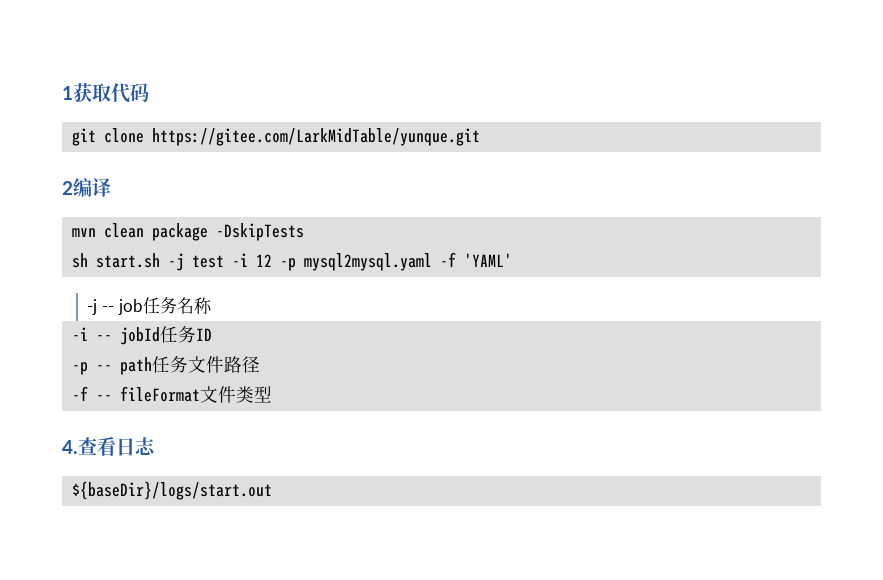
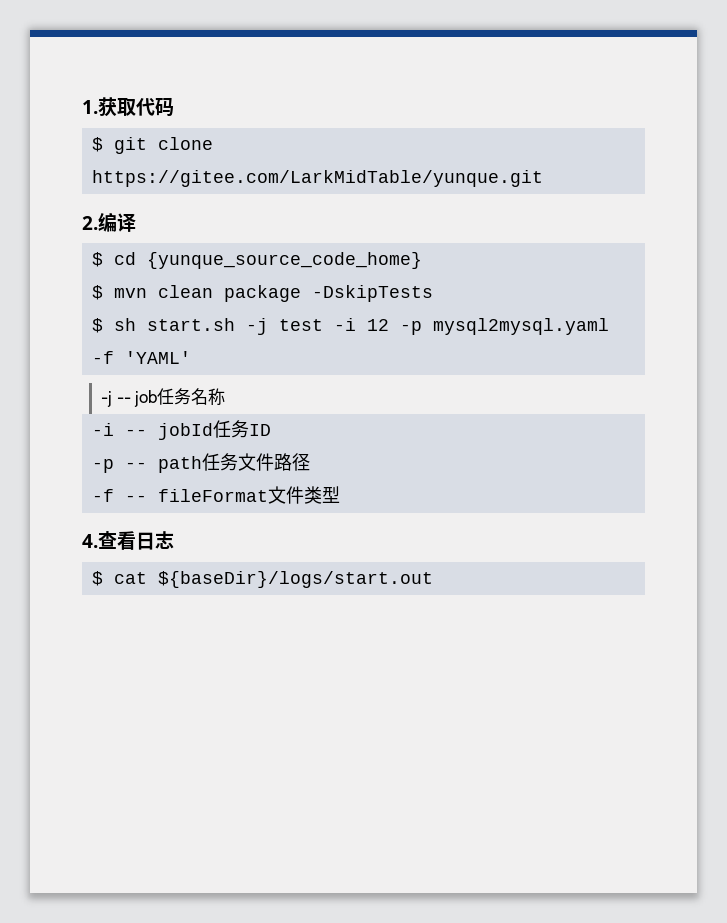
- 1获取代码
+ 1.获取代码
- git clone https://gitee.com/LarkMidTable/yunque.git
+ $ git clone https://gitee.com/LarkMidTable/yunque.git
- 2编译
+ 2.编译
- mvn clean package -DskipTests
+ $ cd {yunque_source_code_home}
+ $ mvn clean package -DskipTests
- sh start.sh -j test -i 12 -p mysql2mysql.yaml -f 'YAML'
+ $ sh start.sh -j test -i 12 -p mysql2mysql.yaml -f 'YAML'
- ${baseDir}/logs/start.out
+ $ cat ${baseDir}/logs/start.out

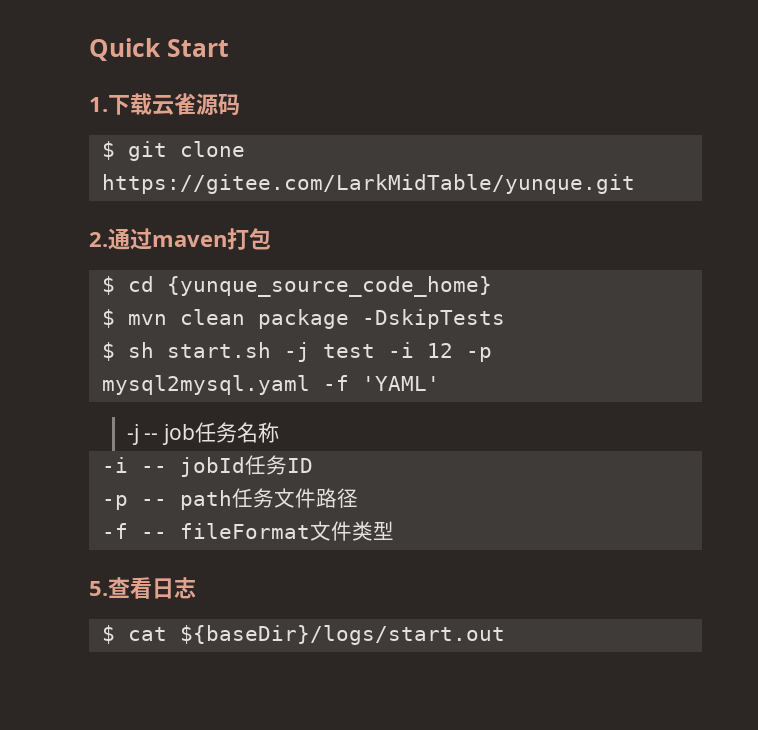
- 1.获取代码
+ Quick Start
+ 1.下载云雀源码
- 2.编译
+ 2.通过maven打包
- 4.查看日志
+ 5.查看日志

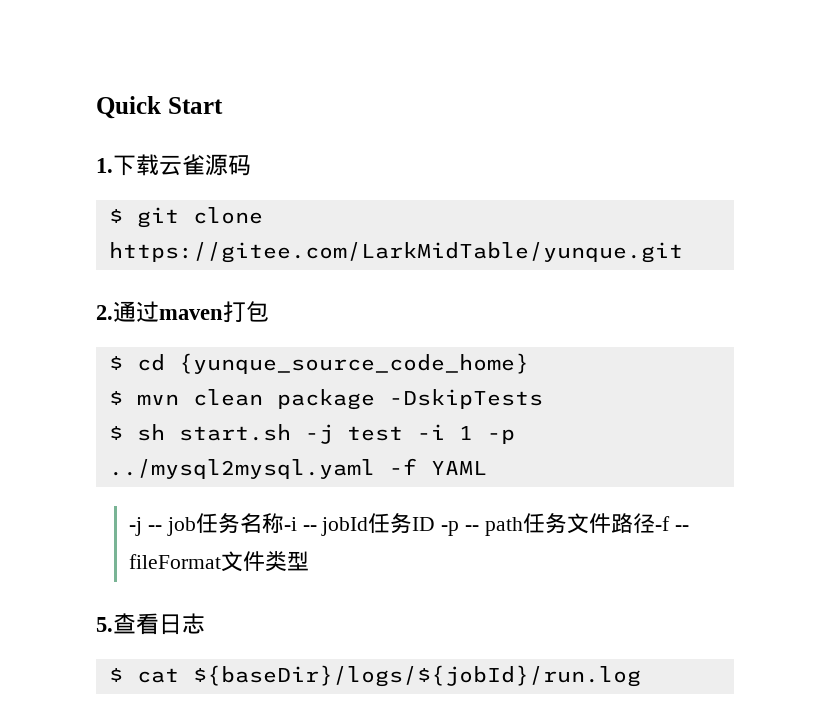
- $ sh start.sh -j test -i 12 -p mysql2mysql.yaml -f 'YAML'
+ $ sh start.sh -j test -i 1 -p ../mysql2mysql.yaml -f YAML
- -j -- job任务名称
- -i -- jobId任务ID
- -p -- path任务文件路径
- -f -- fileFormat文件类型
+ -j -- job任务名称-i -- jobId任务ID -p -- path任务文件路径-f -- fileFormat文件类型
- $ cat ${baseDir}/logs/start.out
+ $ cat ${baseDir}/logs/${jobId}/run.log

